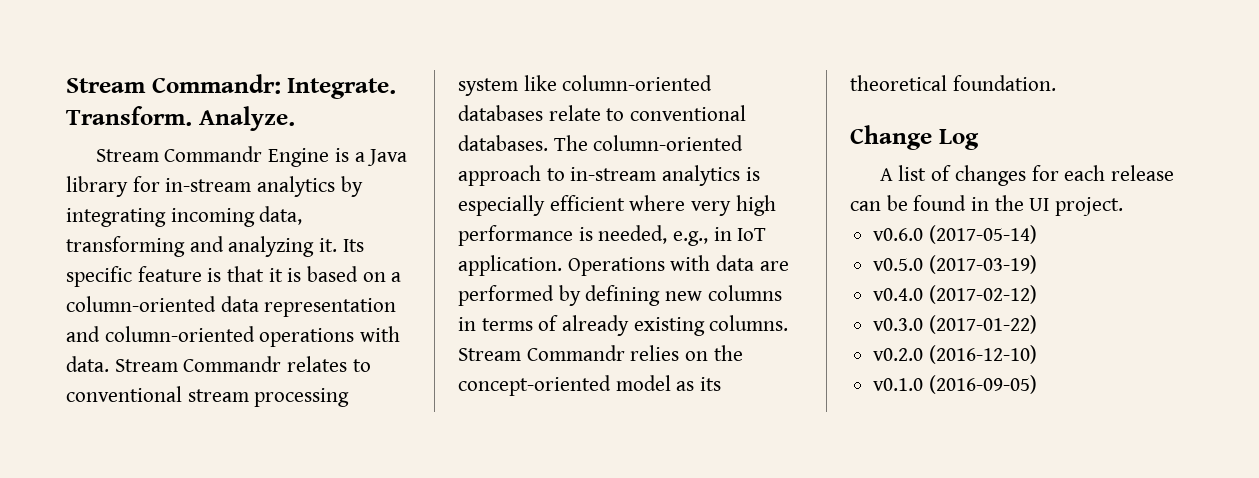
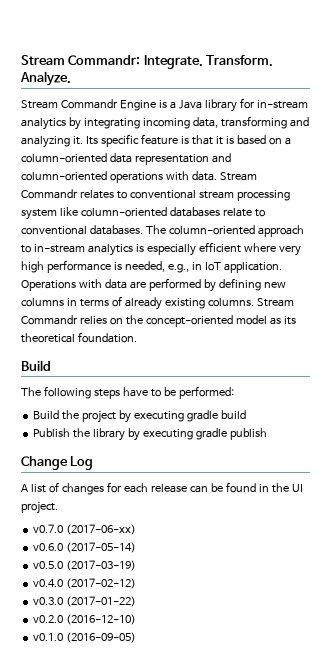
  Stream Commandr relies on the concept-oriented model as its theoretical foundation.
+ Build
+ The following steps have to be performed:
+ Build the project by executing gradle build
+ Publish the library by executing gradle publish
+ v0.7.0 (2017-06-xx)

